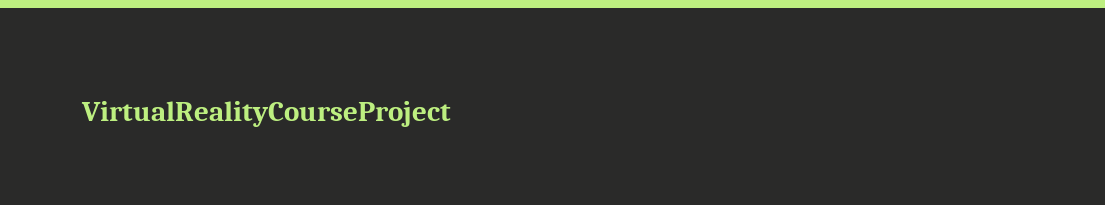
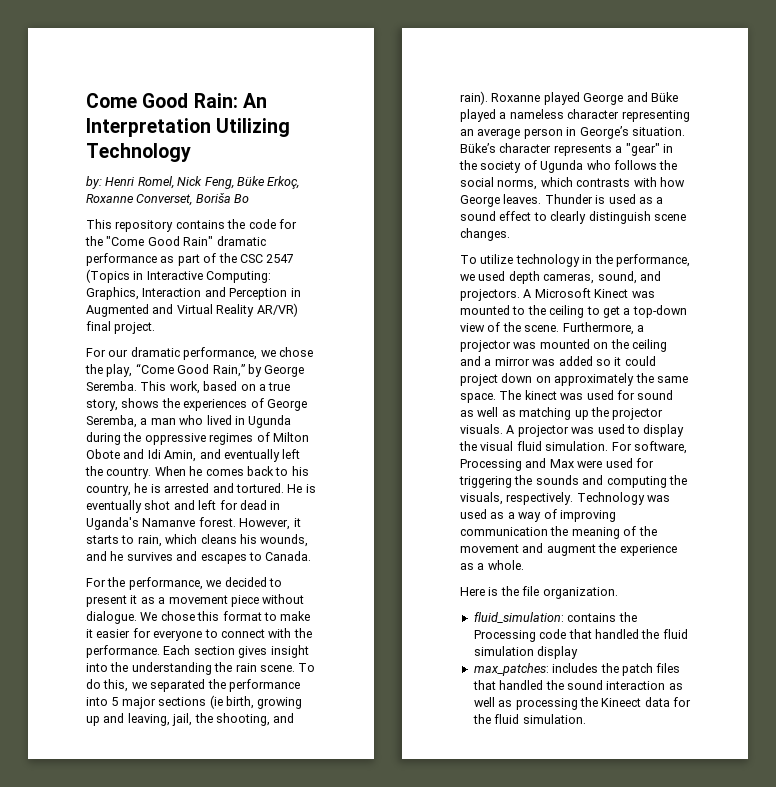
- VirtualRealityCourseProject
+ Come Good Rain: An Interpretation Utilizing Technology
+ by: Henri Romel, Nick Feng, Büke Erkoç, Roxanne Converset, Boriša Bo
+ This repository contains the code for the "Come Good Rain" dramatic performance as part of the CSC 2547 (Topics in Interactive Computing: Graphics, Interaction and Perception in Augmented and Virtual Reality AR/VR) final project.
+ For our dramatic performance, we chose the play, “Come Good Rain,” by George Seremba. This work, based on a true story, shows the experiences of George Seremba, a man who lived in Ugunda during the oppressive regimes of Milton Obote and Idi Amin, and eventually left the country. When he comes back to his country, he is arrested and tortured. He is eventually shot and left for dead in Uganda's Namanve forest. However, it starts to rain, which cleans his wounds, and he survives and escapes to Canada.
+ For the performance, we decided to present it as a movement piece without dialogue. We chose this format to make it easier for everyone to connect with the performance. Each section gives insight into the understanding the rain scene. To do this, we separated the performance into 5 major sections (ie birth, growing up and leaving, jail, the shooting, and rain). Roxanne played George and Büke played a nameless character representing an average person in George’s situation. Büke’s character represents a "gear" in the society of Ugunda who follows the social norms, which contrasts with how George leaves. Thunder is used as a sound effect to clearly distinguish scene changes.
+ To utilize technology in the performance, we used depth cameras, sound, and projectors. A Microsoft Kinect was mounted to the ceiling to get a top-down view of the scene. Furthermore, a projector was mounted on the ceiling and a mirror was added so it could project down on approximately the same space. The kinect was used for sound as well as matching up the projector visuals. A projector was used to display the visual fluid simulation. For software, Processing and Max were used for triggering the sounds and computing the visuals, respectively. Technology was used as a way of improving communication the meaning of the movement and augment the experience as a whole.
+ Here is the file organization.
+ fluid_simulation: contains the Processing code that handled the fluid simulation display
+ max_patches: includes the patch files that handled the sound interaction as well as processing the Kineect data for the fluid simulation.

